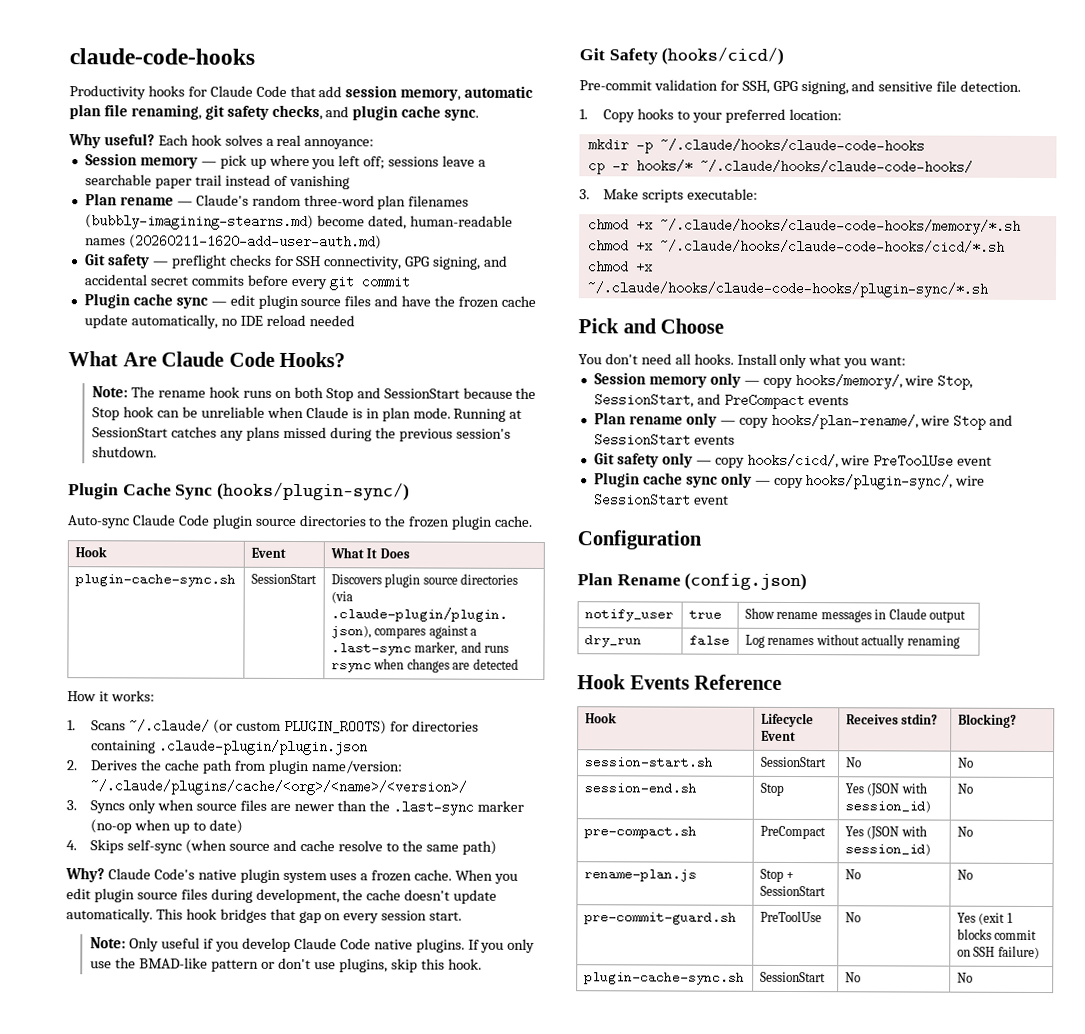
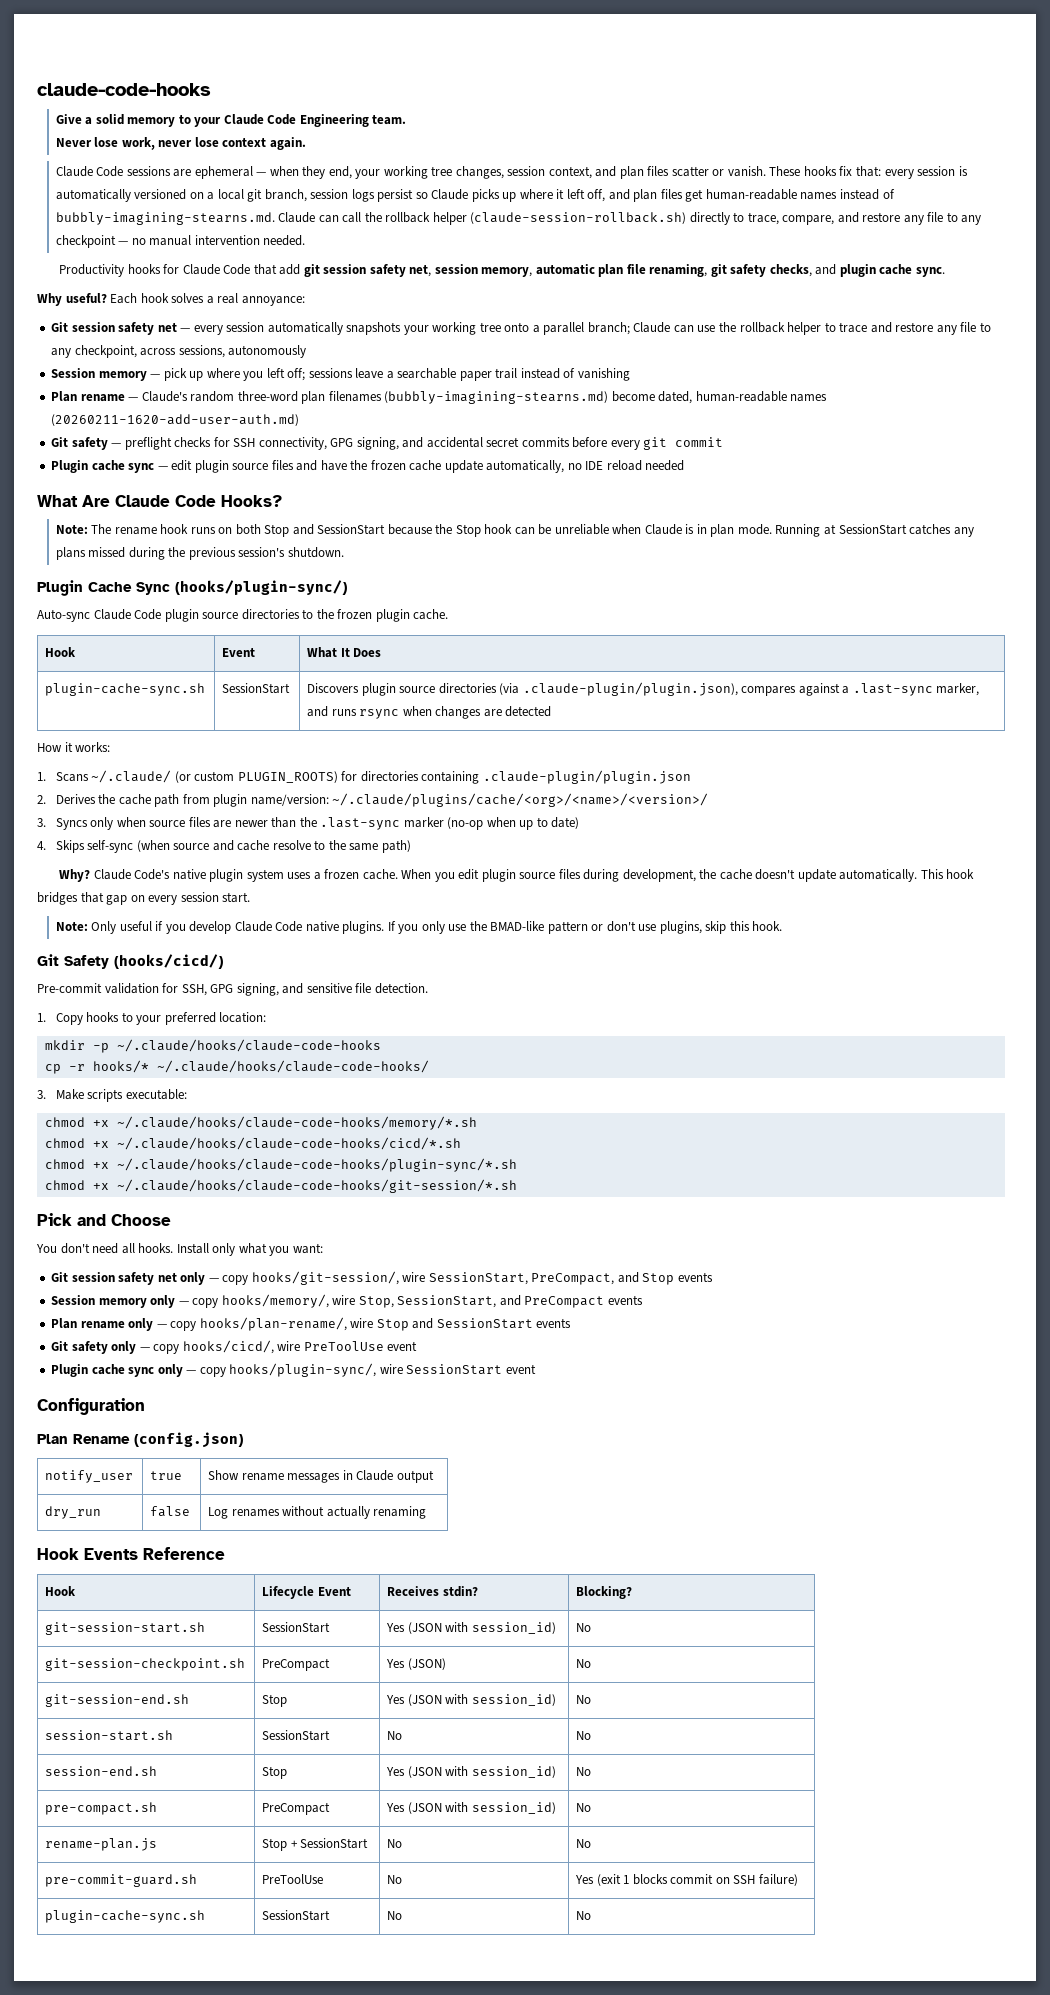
+ Give a solid memory to your Claude Code Engineering team.
+ Never lose work, never lose context again.
+ Claude Code sessions are ephemeral — when they end, your working tree changes, session context, and plan files scatter or vanish. These hooks fix that: every session is automatically versioned on a local git branch, session logs persist so Claude picks up where it left off, and plan files get human-readable names instead of bubbly-imagining-stearns.md. Claude can call the rollback helper (claude-session-rollback.sh) directly to trace, compare, and restore any file to any checkpoint — no manual intervention needed.
- Productivity hooks for Claude Code that add session memory, automatic plan file renaming, git safety checks, and plugin cache sync.
+ Productivity hooks for Claude Code that add git session safety net, session memory, automatic plan file renaming, git safety checks, and plugin cache sync.
+ Git session safety net — every session automatically snapshots your working tree onto a parallel branch; Claude can use the rollback helper to trace and restore any file to any checkpoint, across sessions, autonomously
+ chmod +x ~/.claude/hooks/claude-code-hooks/git-session/*.sh
+ Git session safety net only — copy hooks/git-session/, wire SessionStart, PreCompact, and Stop events
+ git-session-start.sh | SessionStart | Yes (JSON with session_id) | No
+ git-session-checkpoint.sh | PreCompact | Yes (JSON) | No
+ git-session-end.sh | Stop | Yes (JSON with session_id) | No

